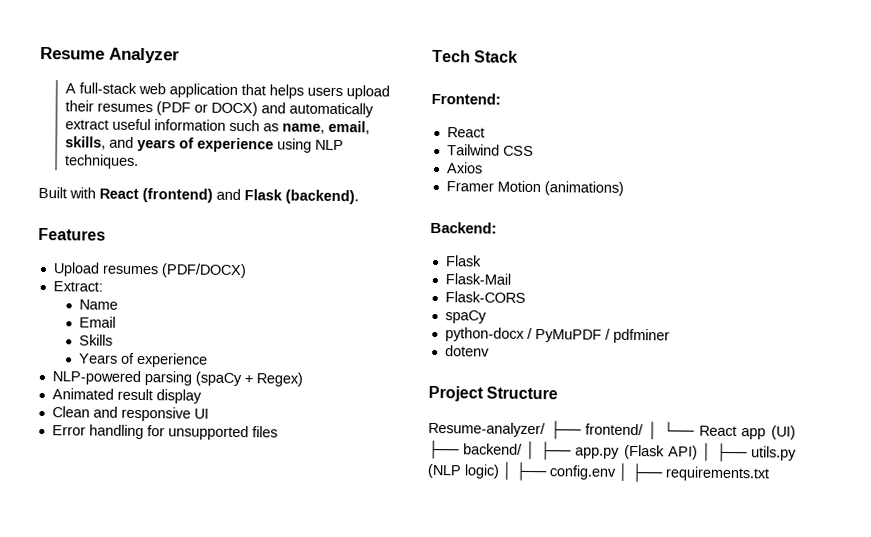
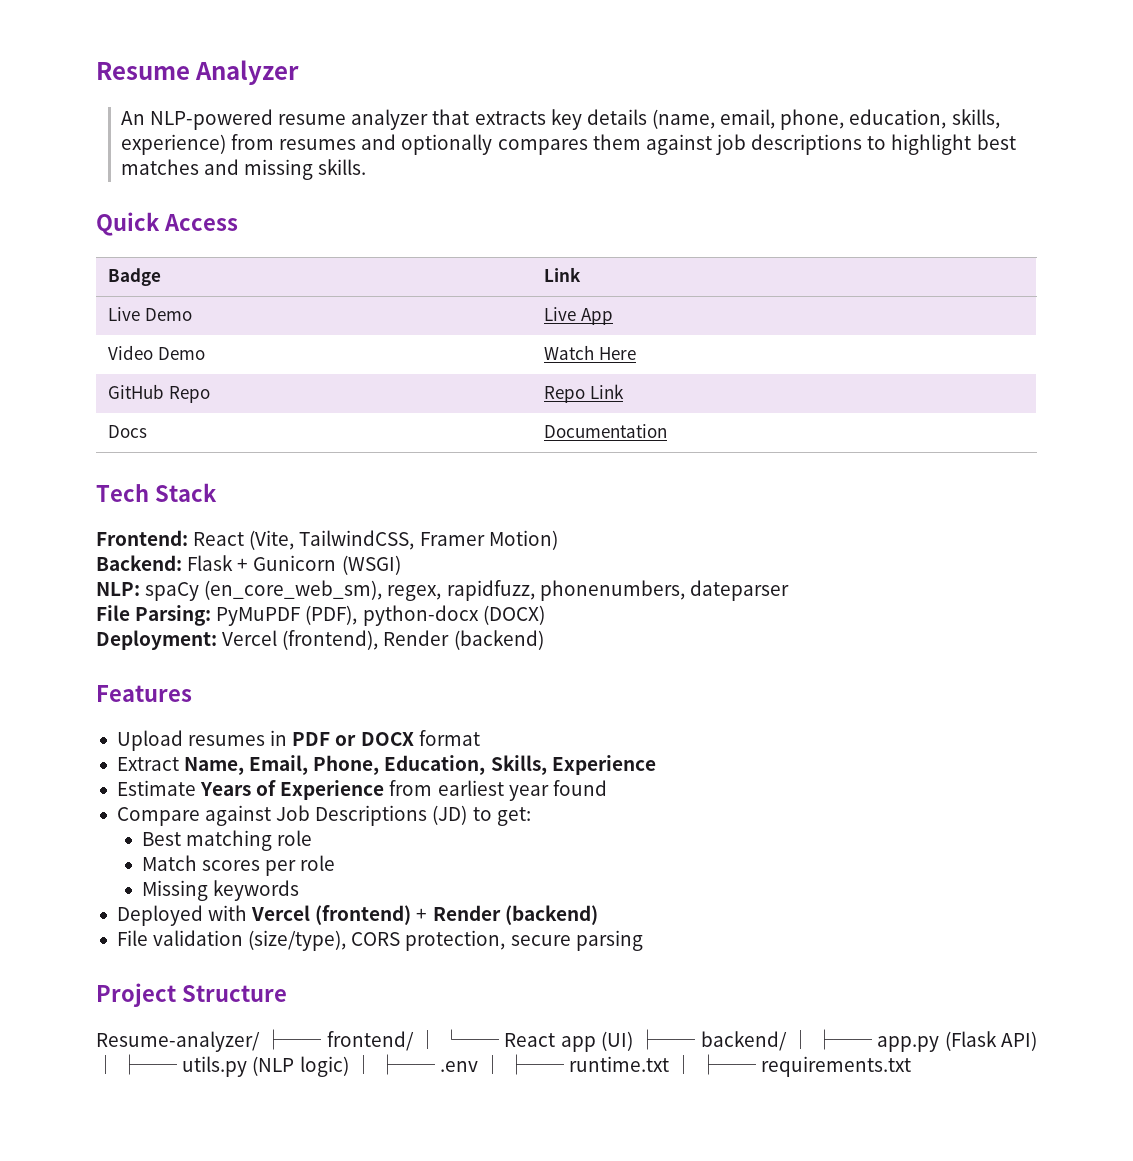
- A full-stack web application that helps users upload their resumes (PDF or DOCX) and automatically extract useful information such as name, email, skills, and years of experience using NLP techniques.
- Built with React (frontend) and Flask (backend).
+ An NLP-powered resume analyzer that extracts key details (name, email, phone, education, skills, experience) from resumes and optionally compares them against job descriptions to highlight best matches and missing skills.
+ Quick Access
+ Badge | Link
+ Live Demo | Live App
+ Video Demo | Watch Here
+ GitHub Repo | Repo Link
+ Docs | Documentation
+ Tech Stack
+ Frontend: React (Vite, TailwindCSS, Framer Motion)
+ Backend: Flask + Gunicorn (WSGI)
+ NLP: spaCy (en_core_web_sm), regex, rapidfuzz, phonenumbers, dateparser
+ File Parsing: PyMuPDF (PDF), python-docx (DOCX)
+ Deployment: Vercel (frontend), Render (backend)
  Features
- Upload resumes (PDF/DOCX)
- Extract:
- Name
- Email
- Skills
- Years of experience
- NLP-powered parsing (spaCy + Regex)
- Animated result display
- Clean and responsive UI
- Error handling for unsupported files
- Tech Stack
- Frontend:
- React
- Tailwind CSS
- Axios
- Framer Motion (animations)
- Backend:
- Flask
- Flask-Mail
- Flask-CORS
- spaCy
- python-docx / PyMuPDF / pdfminer
- dotenv
+ Upload resumes in PDF or DOCX format
+ Extract Name, Email, Phone, Education, Skills, Experience
+ Estimate Years of Experience from earliest year found
+ Compare against Job Descriptions (JD) to get:
+ Best matching role
+ Match scores per role
+ Missing keywords
+ Deployed with Vercel (frontend) + Render (backend)
+ File validation (size/type), CORS protection, secure parsing
- Resume-analyzer/ ├── frontend/ │ └── React app (UI) ├── backend/ │ ├── app.py (Flask API) │ ├── utils.py (NLP logic) │ ├── config.env │ ├── requirements.txt
+ Resume-analyzer/ ├── frontend/ │ └── React app (UI) ├── backend/ │ ├── app.py (Flask API) │ ├── utils.py (NLP logic) │ ├── .env │ ├── runtime.txt │ ├── requirements.txt

